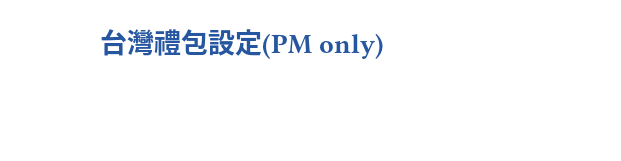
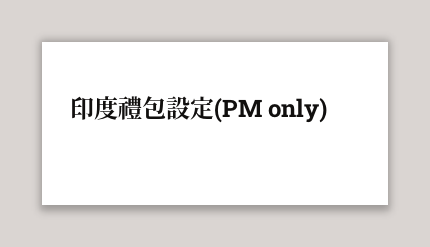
- 台灣禮包設定(PM only)
+ 印度禮包設定(PM only)

